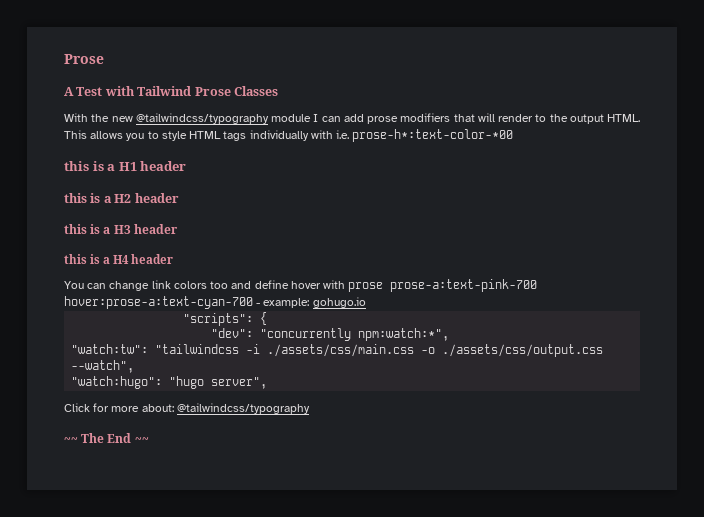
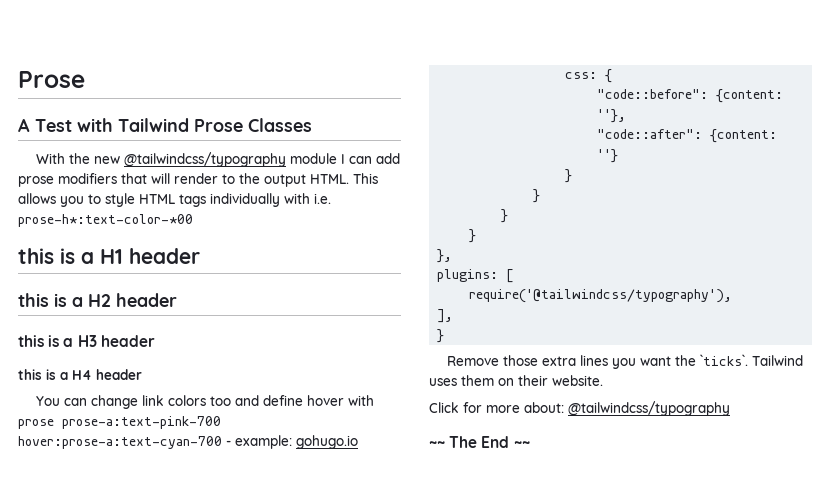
- "scripts": {
+ css: {
- "dev": "concurrently npm:watch:*",
- "watch:tw": "tailwindcss -i ./assets/css/main.css -o ./assets/css/output.css --watch",
- "watch:hugo": "hugo server",
+ "code::before": {content: ''},
+ "code::after": {content: ''}
+ }
+ }
+ }
+ }
+ },
+ plugins: [
+ require('@tailwindcss/typography'),
+ ],
+ }
+ Remove those extra lines you want the `ticks`. Tailwind uses them on their website.

